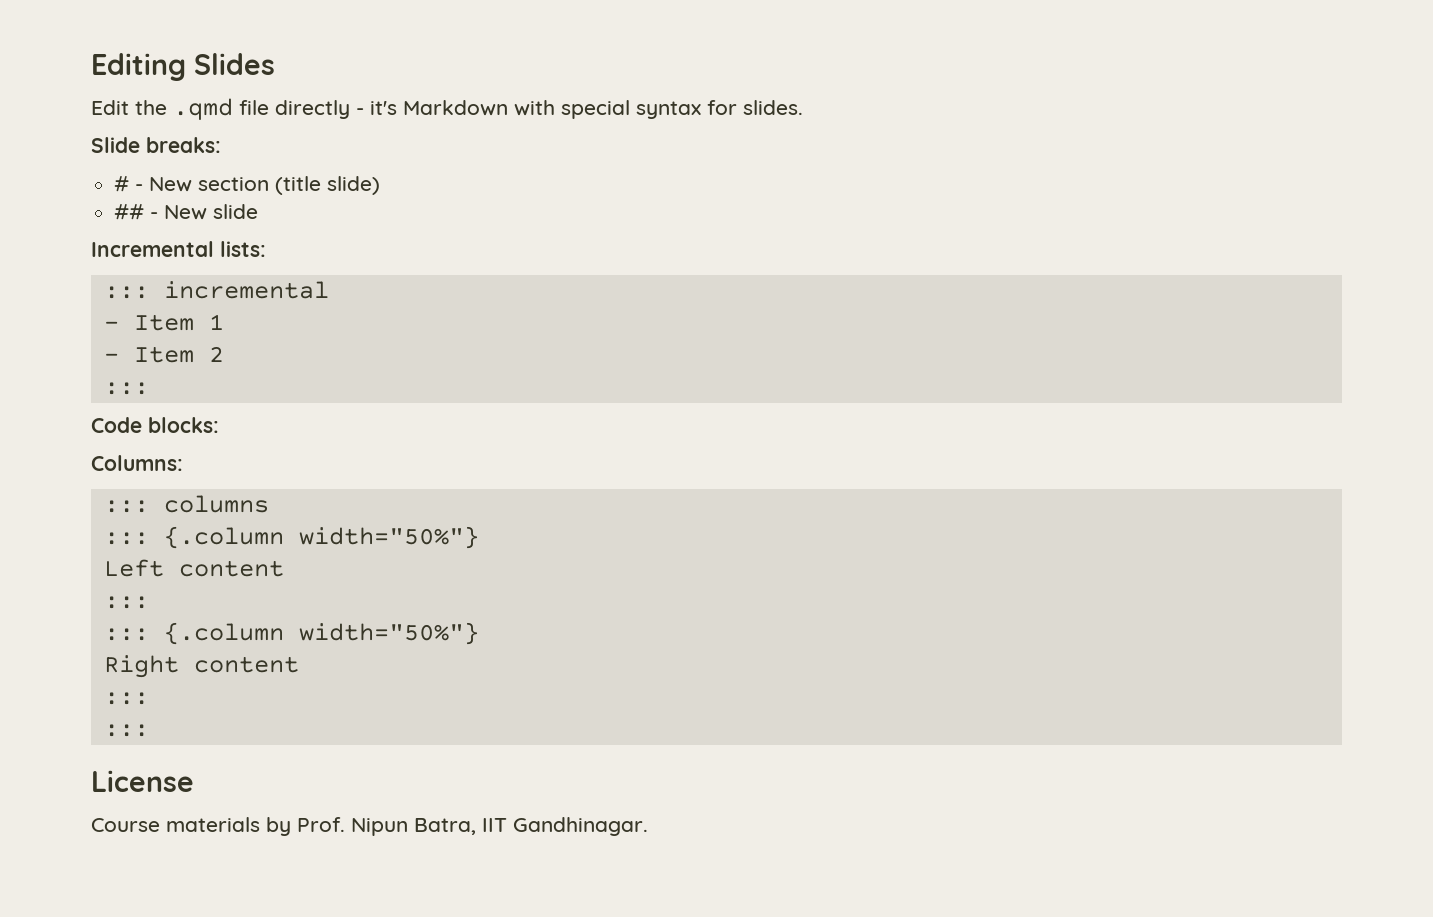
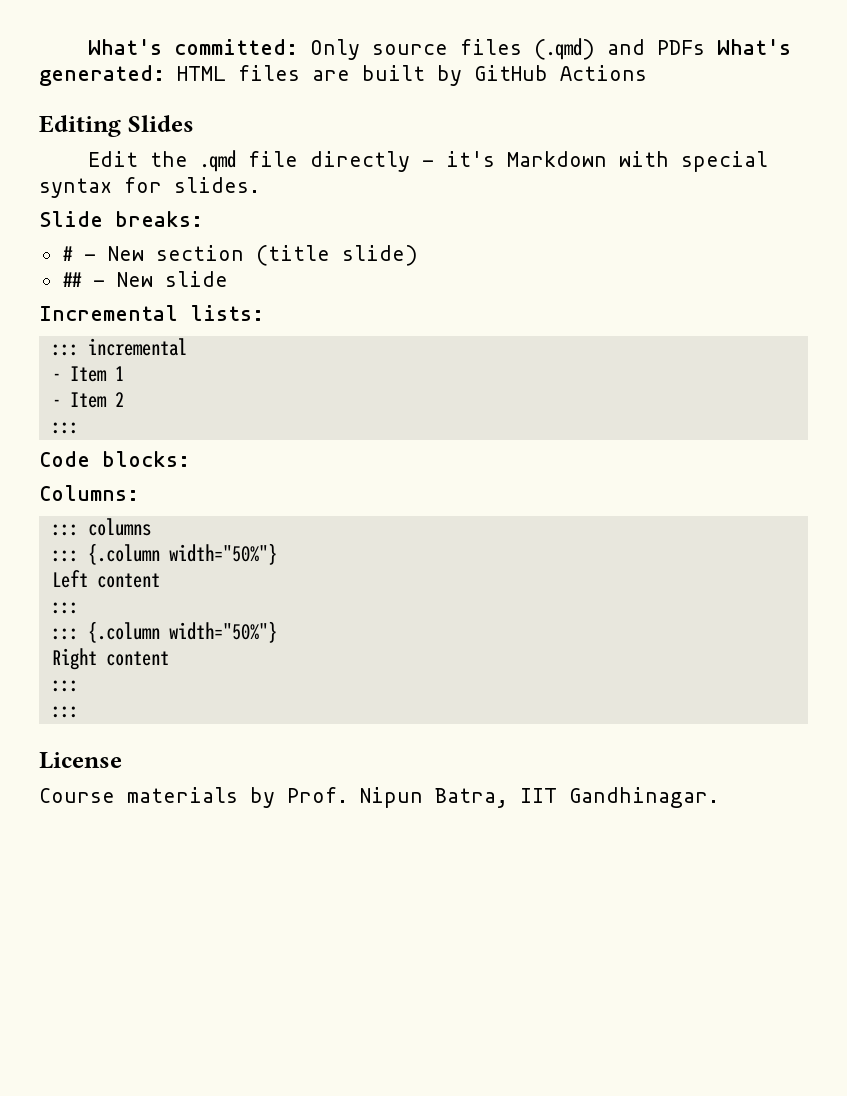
+ What's committed: Only source files (.qmd) and PDFs What's generated: HTML files are built by GitHub Actions

